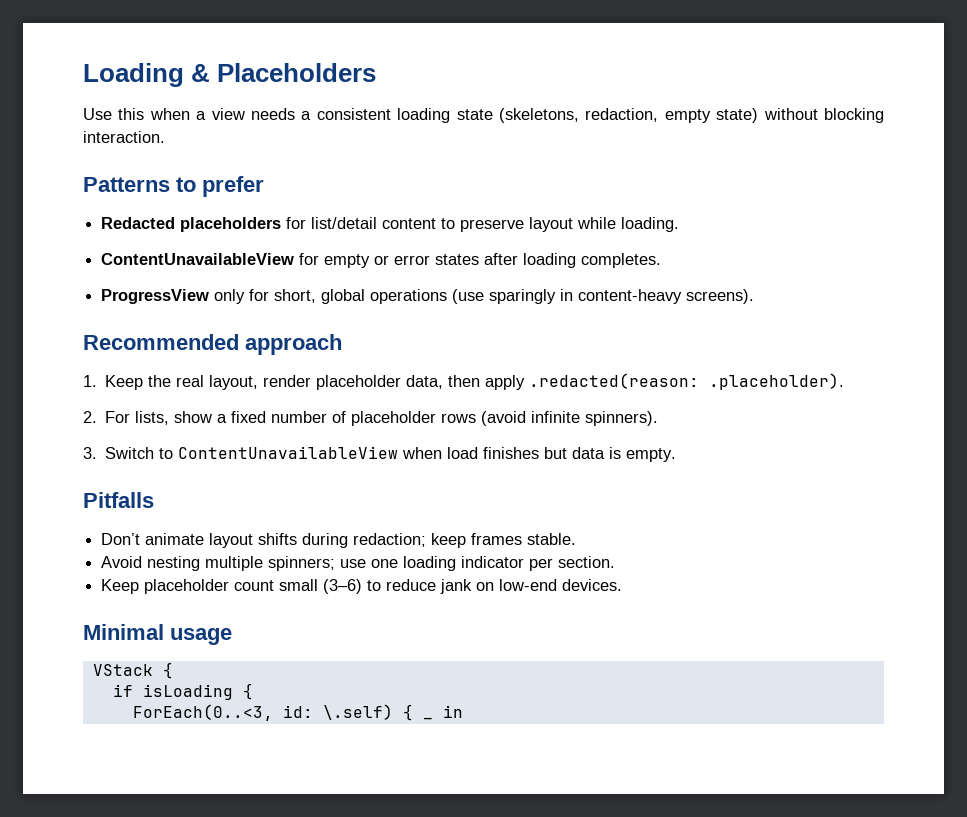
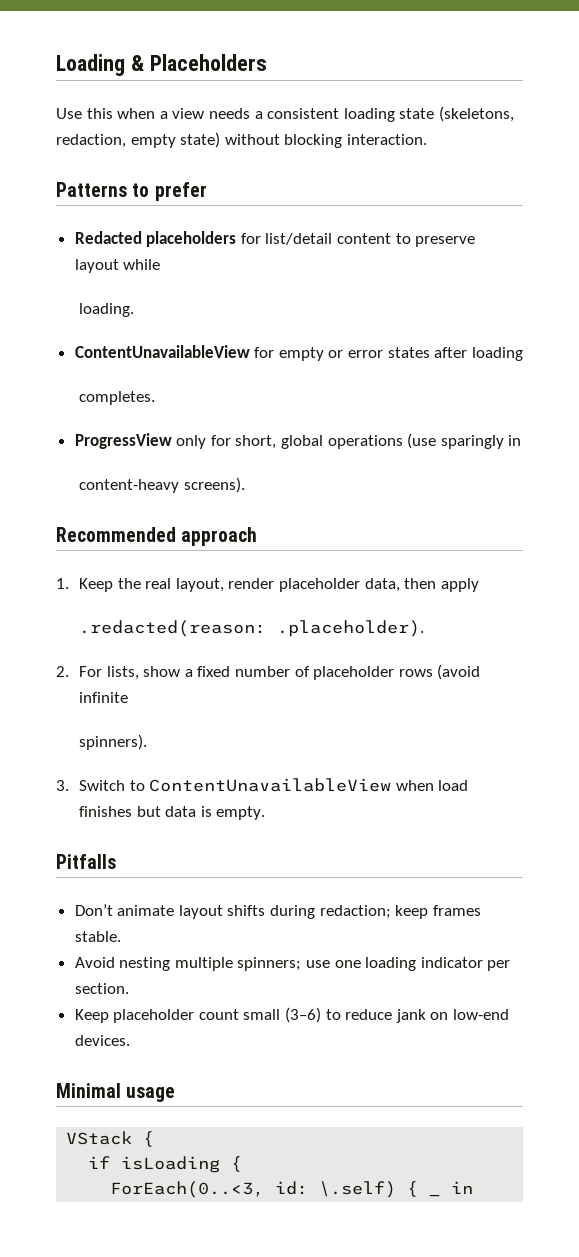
- Redacted placeholders for list/detail content to preserve layout while loading.
+ Redacted placeholders for list/detail content to preserve layout while
+ loading.
- ContentUnavailableView for empty or error states after loading completes.
+ ContentUnavailableView for empty or error states after loading
+ completes.
- ProgressView only for short, global operations (use sparingly in content-heavy screens).
+ ProgressView only for short, global operations (use sparingly in
+ content-heavy screens).
- 1. Keep the real layout, render placeholder data, then apply .redacted(reason: .placeholder).
+ 1. Keep the real layout, render placeholder data, then apply
+ .redacted(reason: .placeholder).
- 2. For lists, show a fixed number of placeholder rows (avoid infinite spinners).
+ 2. For lists, show a fixed number of placeholder rows (avoid infinite
+ spinners).

